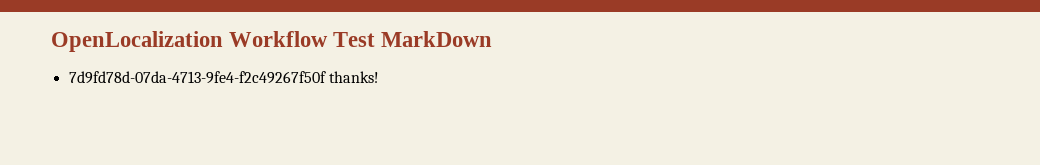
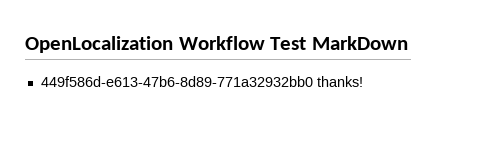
- 7d9fd78d-07da-4713-9fe4-f2c49267f50f thanks!
+ 449f586d-e613-47b6-8d89-771a32932bb0 thanks!

